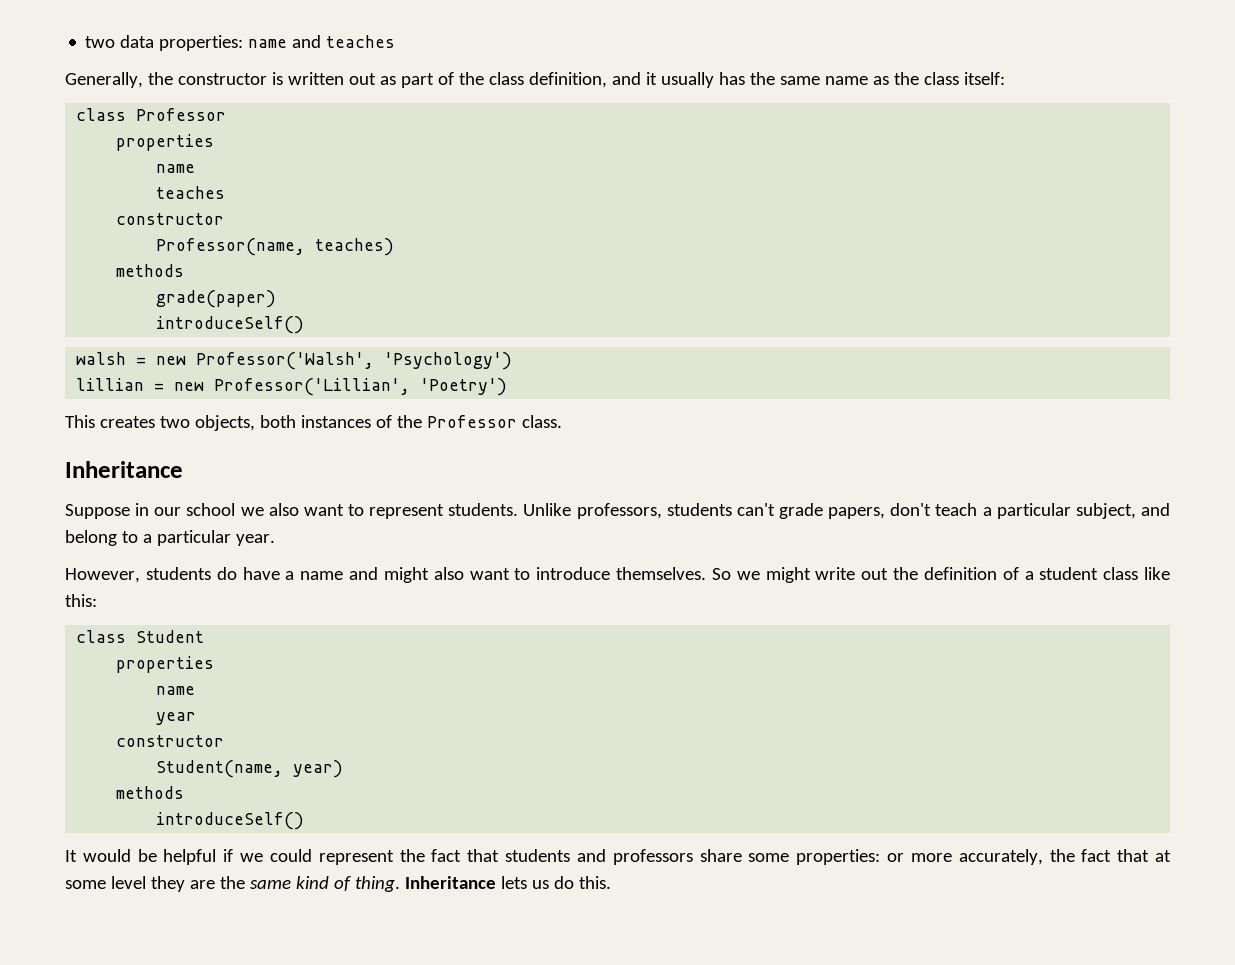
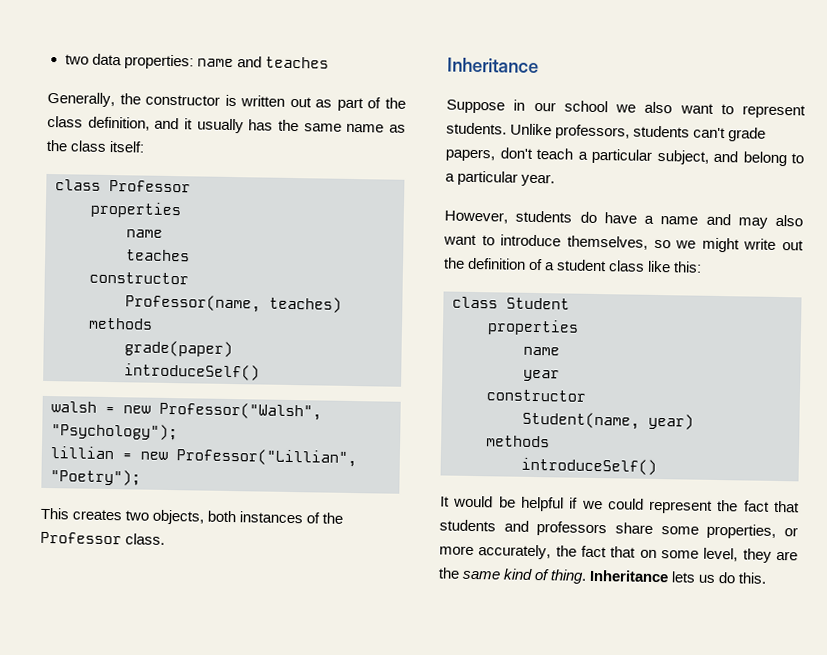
- walsh = new Professor('Walsh', 'Psychology')
+ walsh = new Professor("Walsh", "Psychology");
- lillian = new Professor('Lillian', 'Poetry')
+ lillian = new Professor("Lillian", "Poetry");
- However, students do have a name and might also want to introduce themselves. So we might write out the definition of a student class like this:
+ However, students do have a name and may also want to introduce themselves, so we might write out the definition of a student class like this:
- It would be helpful if we could represent the fact that students and professors share some properties: or more accurately, the fact that at some level they are the same kind of thing.
+ It would be helpful if we could represent the fact that students and professors share some properties, or more accurately, the fact that on some level, they are the same kind of thing.

